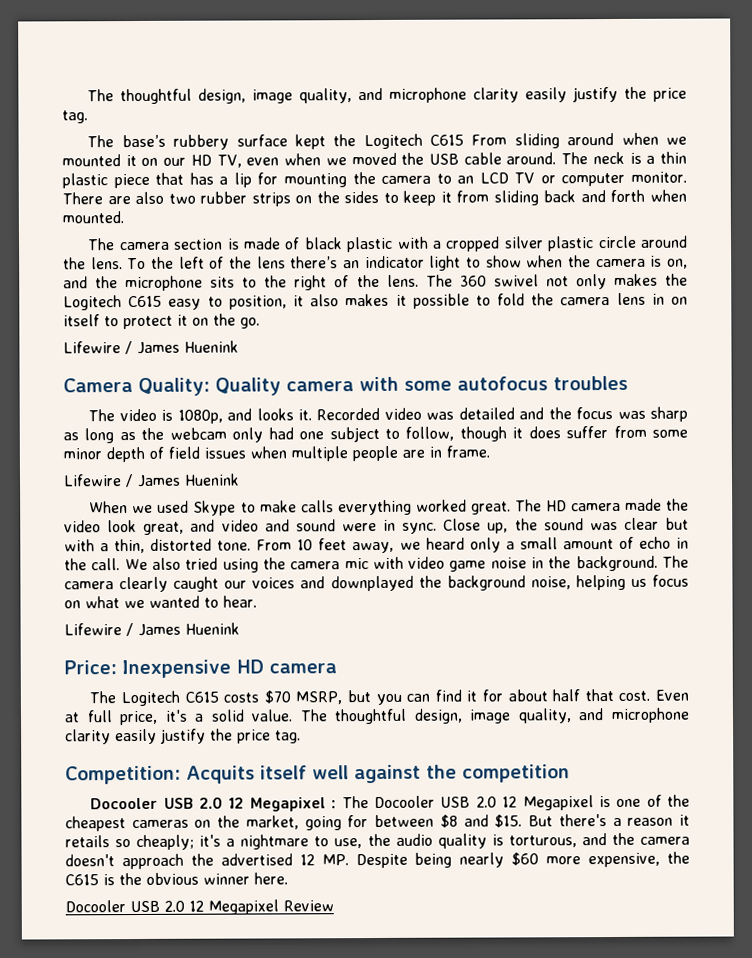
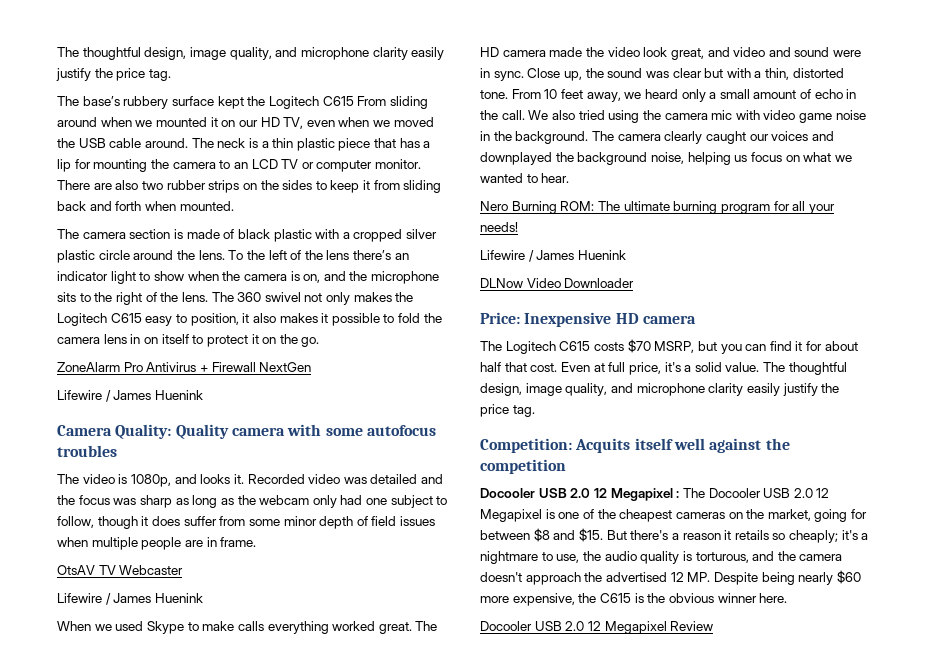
+ ZoneAlarm Pro Antivirus + Firewall NextGen
+ OtsAV TV Webcaster
  The camera clearly caught our voices and downplayed the background noise, helping us focus on what we wanted to hear.
+ Nero Burning ROM: The ultimate burning program for all your needs!
  Lifewire / James Huenink
+ DLNow Video Downloader

